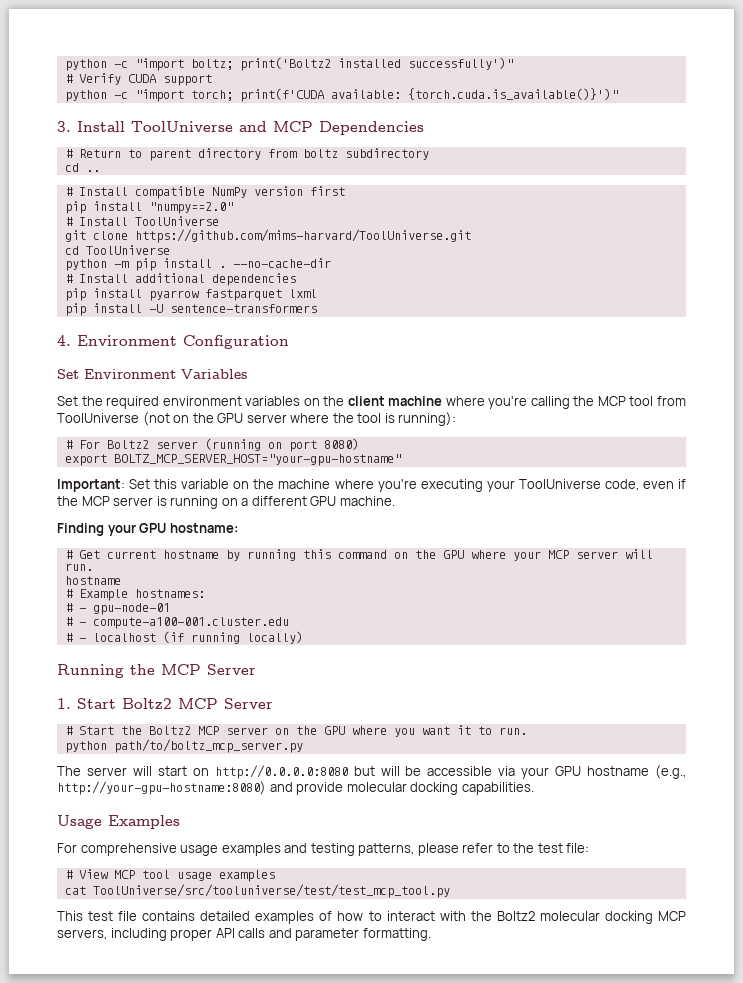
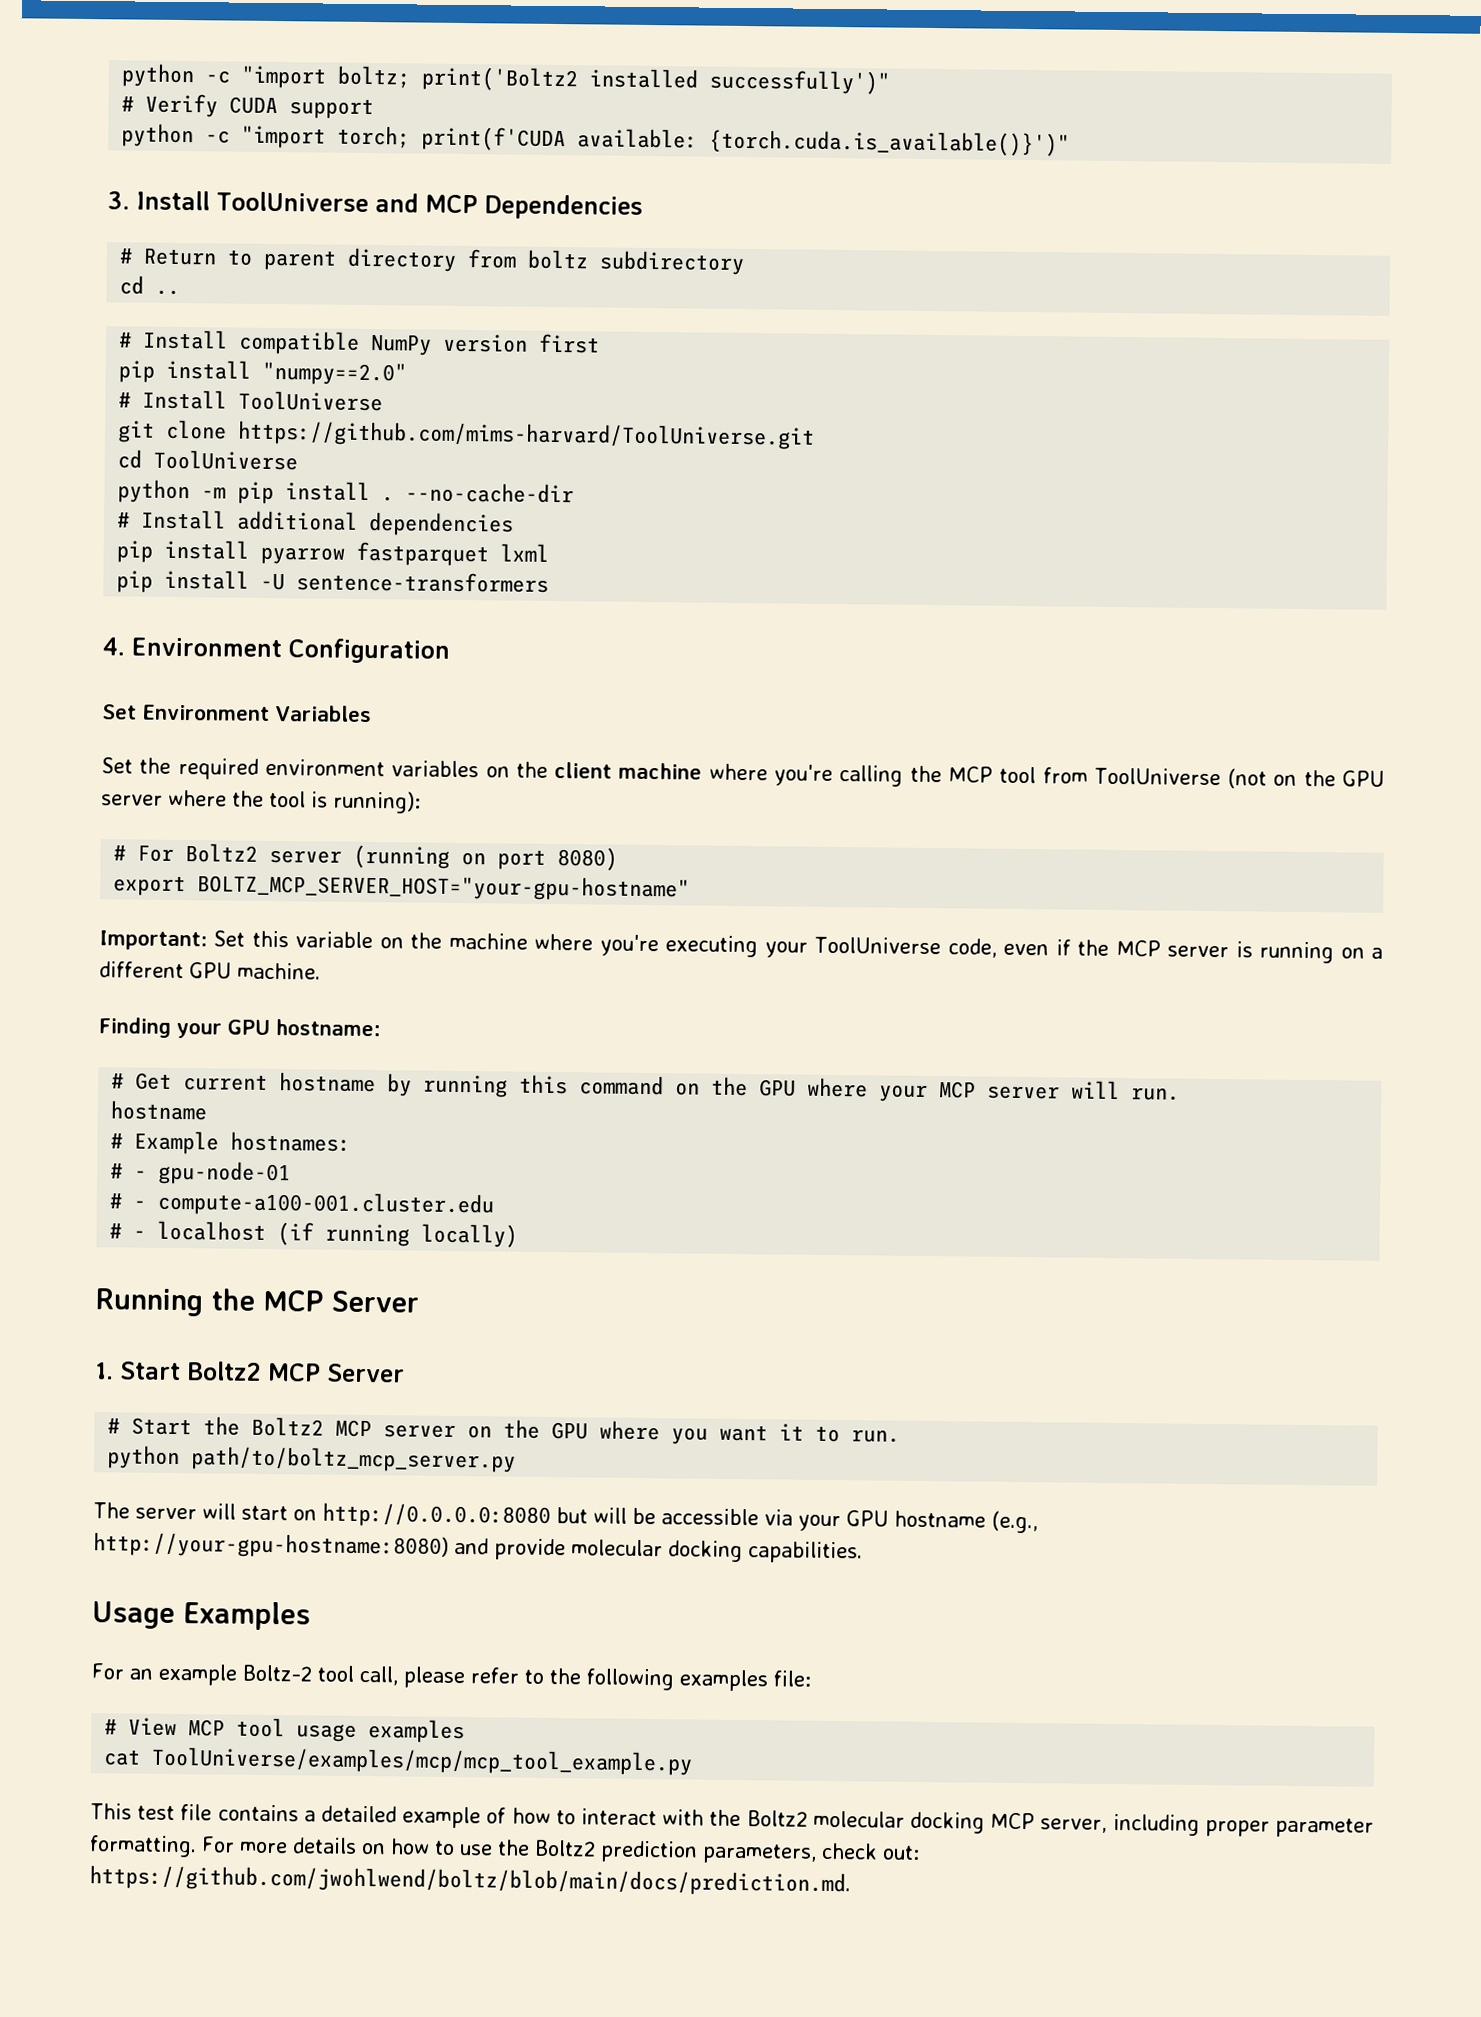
- For comprehensive usage examples and testing patterns, please refer to the test file:
+ For an example Boltz-2 tool call, please refer to the following examples file:
- cat ToolUniverse/src/tooluniverse/test/test_mcp_tool.py
+ cat ToolUniverse/examples/mcp/mcp_tool_example.py
- This test file contains detailed examples of how to interact with the Boltz2 molecular docking MCP servers, including proper API calls and parameter formatting.
+ This test file contains a detailed example of how to interact with the Boltz2 molecular docking MCP server, including proper parameter formatting. For more details on how to use the Boltz2 prediction parameters, check out: https://github.com/jwohlwend/boltz/blob/main/docs/prediction.md.

